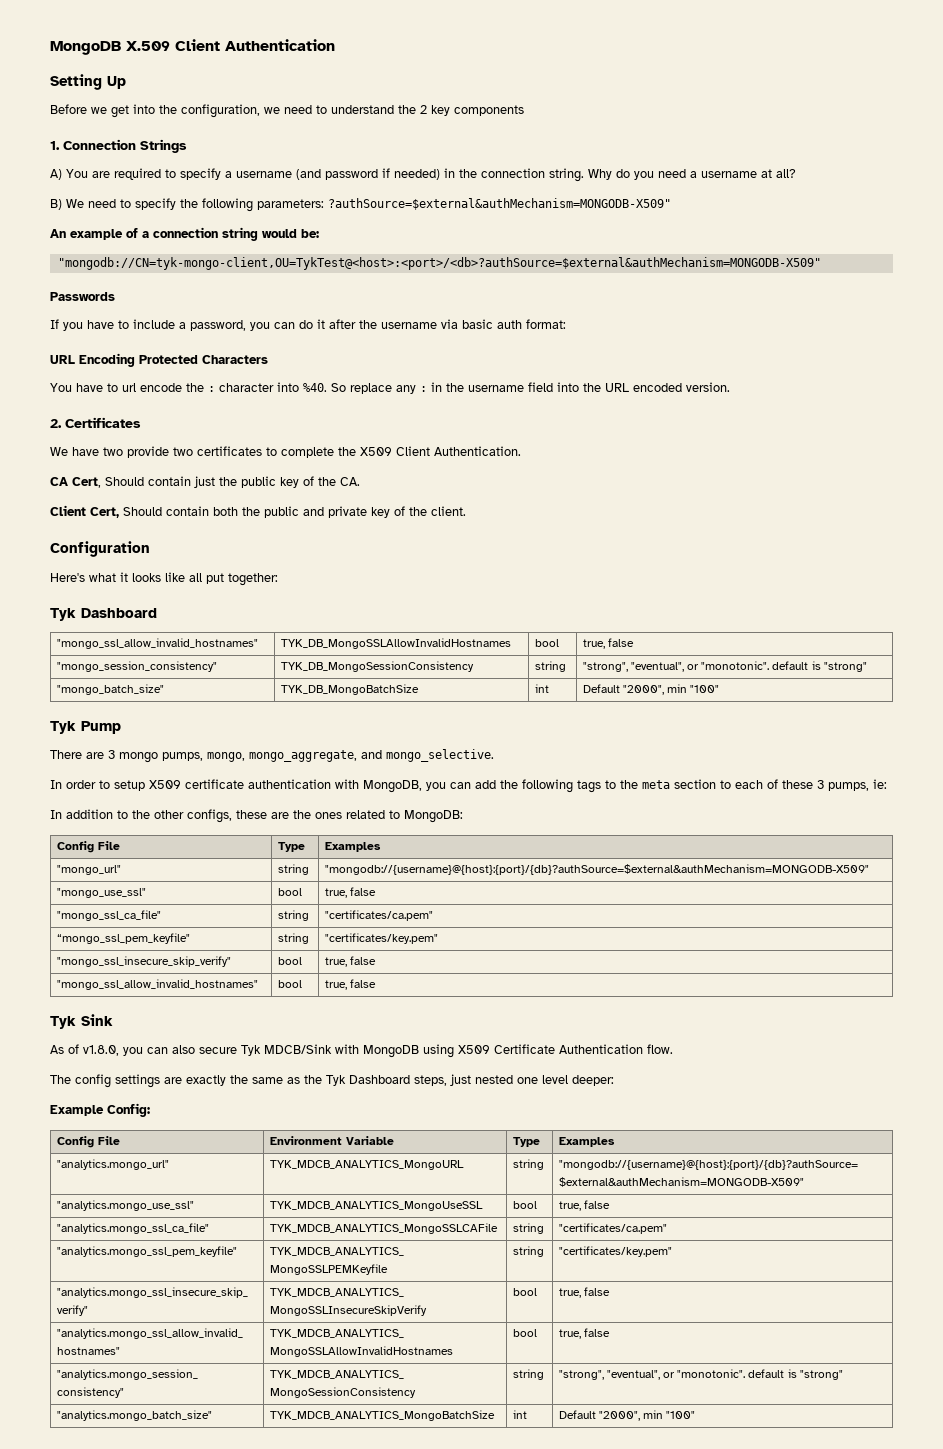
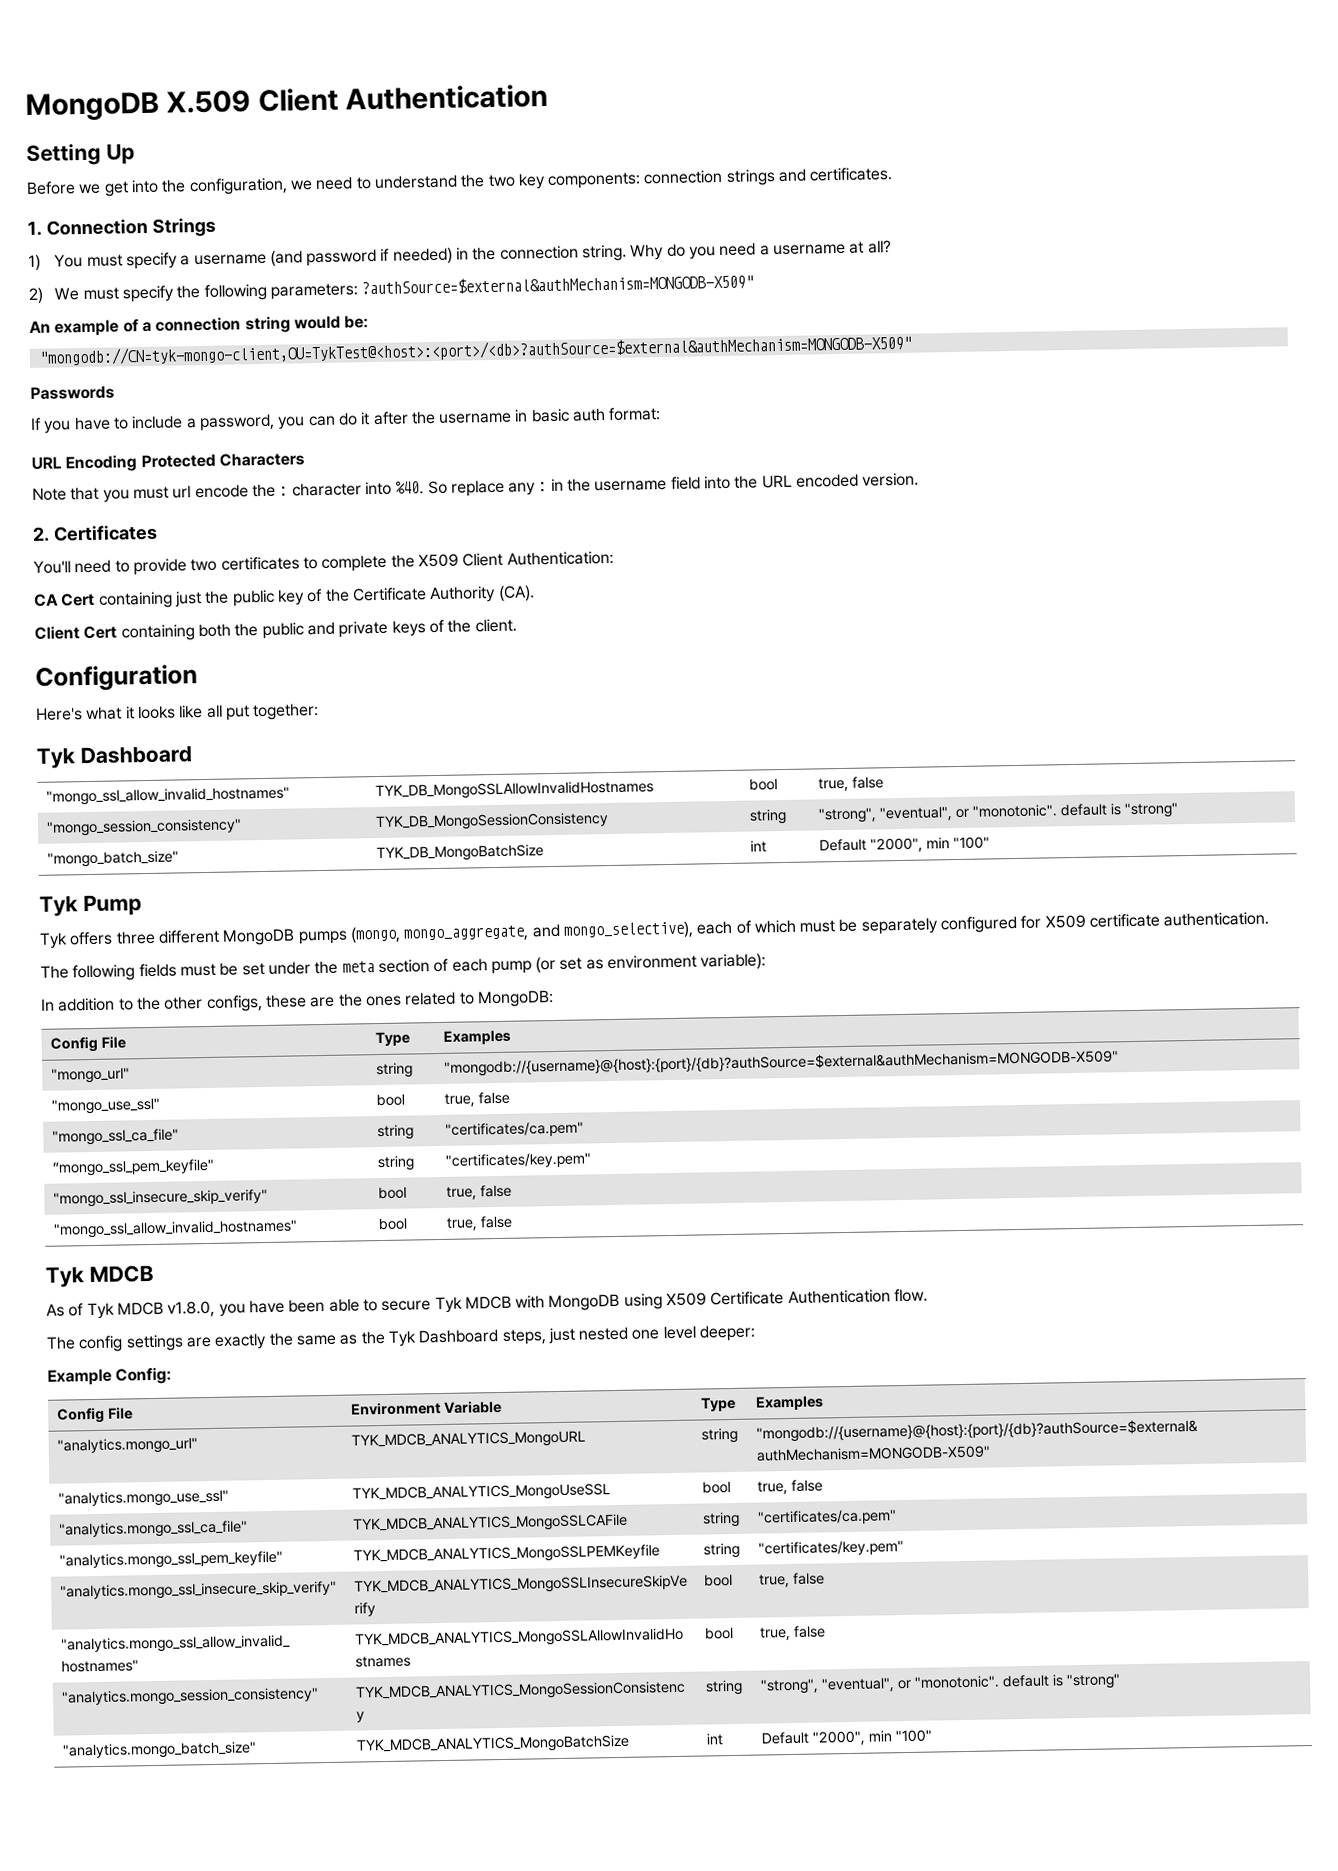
- Before we get into the configuration, we need to understand the 2 key components
+ Before we get into the configuration, we need to understand the two key components: connection strings and certificates.
  1. Connection Strings
- A) You are required to specify a username (and password if needed) in the connection string.
+ 1) You must specify a username (and password if needed) in the connection string.
- B) We need to specify the following parameters: ?authSource=$external&authMechanism=MONGODB-X509"
+ 2) We must specify the following parameters: ?authSource=$external&authMechanism=MONGODB-X509"
- If you have to include a password, you can do it after the username via basic auth format:
+ If you have to include a password, you can do it after the username in basic auth format:
- You have to url encode the : character into %40.
+ Note that you must url encode the : character into %40.
- We have two provide two certificates to complete the X509 Client Authentication.
+ You'll need to provide two certificates to complete the X509 Client Authentication:
- CA Cert, Should contain just the public key of the CA.
- Client Cert, Should contain both the public and private key of the client.
+ CA Cert containing just the public key of the Certificate Authority (CA).
+ Client Cert containing both the public and private keys of the client.
- There are 3 mongo pumps, mongo, mongo_aggregate, and mongo_selective.
- In order to setup X509 certificate authentication with MongoDB, you can add the following tags to the meta section to each of these 3 pumps, ie:
+ Tyk offers three different MongoDB pumps (mongo, mongo_aggregate, and mongo_selective), each of which must be separately configured for X509 certificate authentication.
+ The following fields must be set under the meta section of each pump (or set as environment variable):
  "mongo_ssl_allow_invalid_hostnames" | bool | true, false
- Tyk Sink
+ Tyk MDCB
- As of v1.8.0, you can also secure Tyk MDCB/Sink with MongoDB using X509 Certificate Authentication flow.
+ As of Tyk MDCB v1.8.0, you have been able to secure Tyk MDCB with MongoDB using X509 Certificate Authentication flow.

